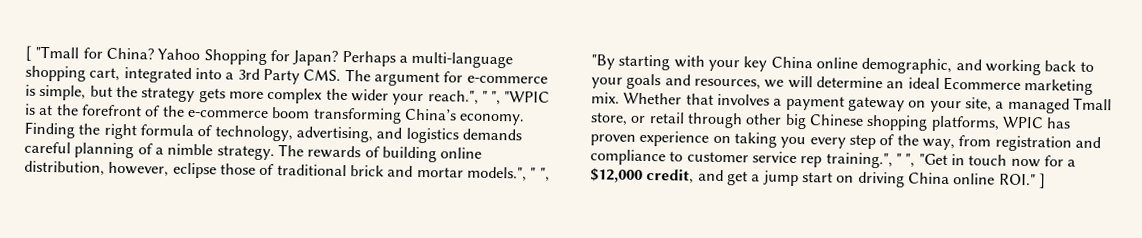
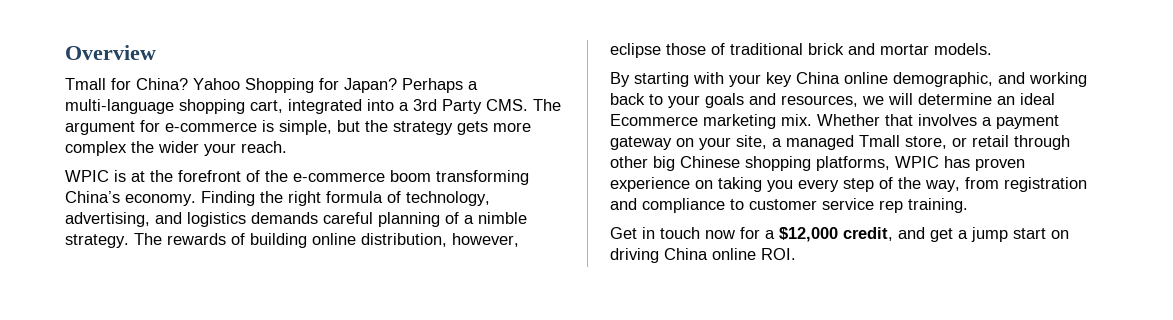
- [ "Tmall for China?
+ Overview
+ Tmall for China?
- Perhaps a multi-language shopping cart, integrated into a 3rd Party CMS. The argument for e-commerce is simple, but the strategy gets more complex the wider your reach.", " ", "WPIC is at the forefront of the e-commerce boom transforming China’s economy.
+ Perhaps a multi-language shopping cart, integrated into a 3rd Party CMS. The argument for e-commerce is simple, but the strategy gets more complex the wider your reach.
+ WPIC is at the forefront of the e-commerce boom transforming China’s economy.
- The rewards of building online distribution, however, eclipse those of traditional brick and mortar models.", " ", "By starting with your key China online demographic, and working back to your goals and resources, we will determine an ideal Ecommerce marketing mix.
+ The rewards of building online distribution, however, eclipse those of traditional brick and mortar models.
+ By starting with your key China online demographic, and working back to your goals and resources, we will determine an ideal Ecommerce marketing mix.
- Whether that involves a payment gateway on your site, a managed Tmall store, or retail through other big Chinese shopping platforms, WPIC has proven experience on taking you every step of the way, from registration and compliance to customer service rep training.", " ", "Get in touch now for a $12,000 credit, and get a jump start on driving China online ROI." ]
+ Whether that involves a payment gateway on your site, a managed Tmall store, or retail through other big Chinese shopping platforms, WPIC has proven experience on taking you every step of the way, from registration and compliance to customer service rep training.
+ Get in touch now for a $12,000 credit, and get a jump start on driving China online ROI.

